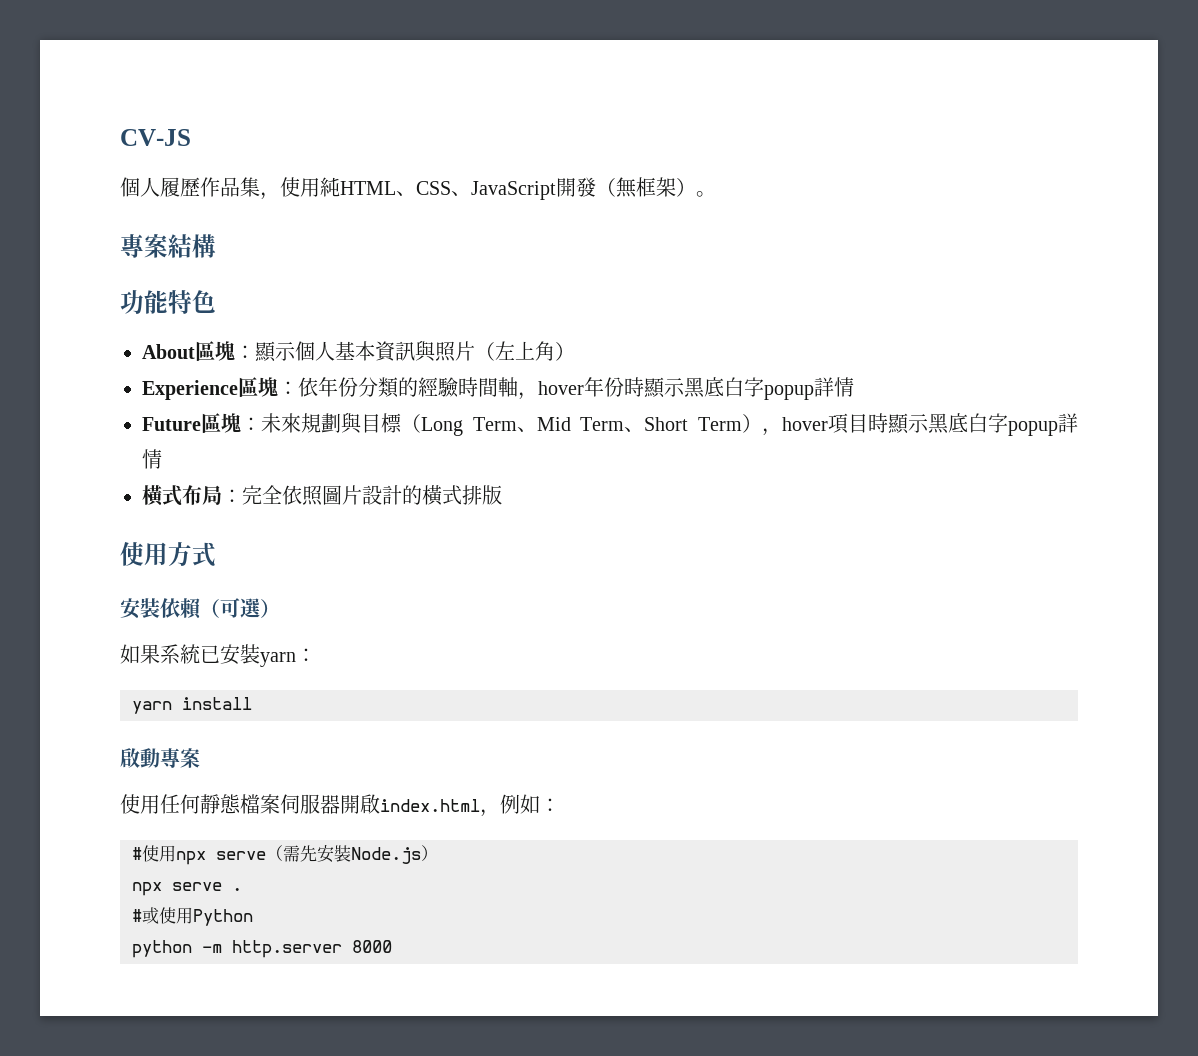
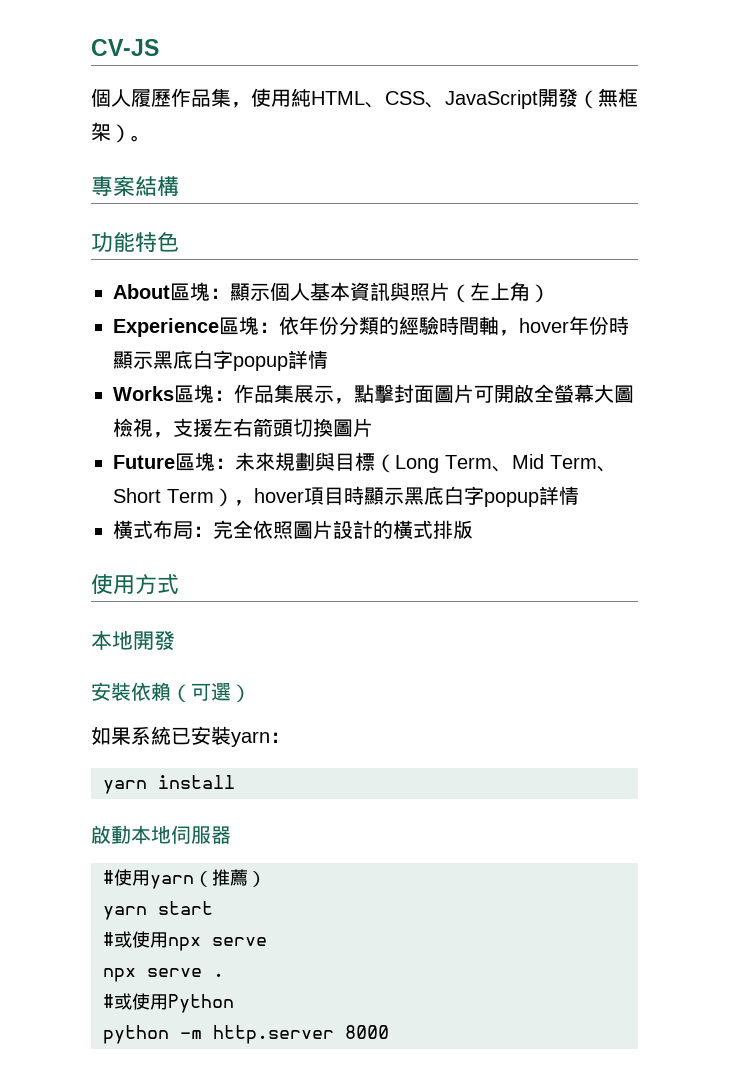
+ Works區塊：作品集展示，點擊封面圖片可開啟全螢幕大圖檢視，支援左右箭頭切換圖片
+ 本地開發
- 啟動專案
- 使用任何靜態檔案伺服器開啟index.html，例如：
- #使用npx serve（需先安裝Node.js）
+ 啟動本地伺服器
+ #使用yarn（推薦）
+ yarn start
+ #或使用npx serve

